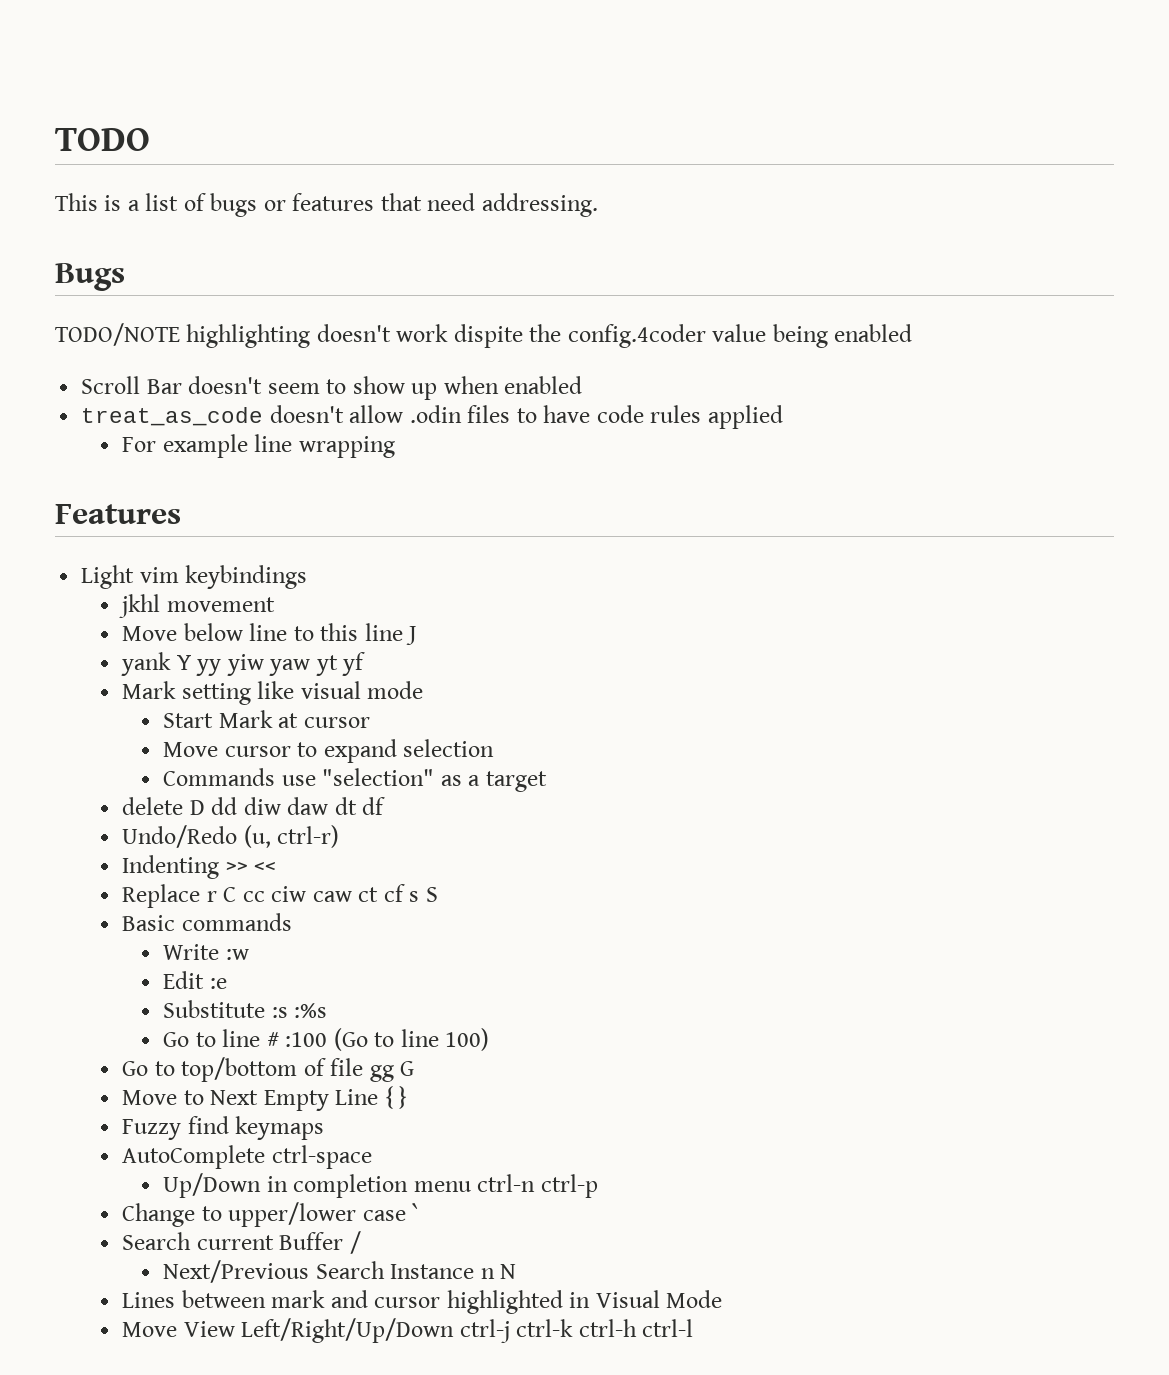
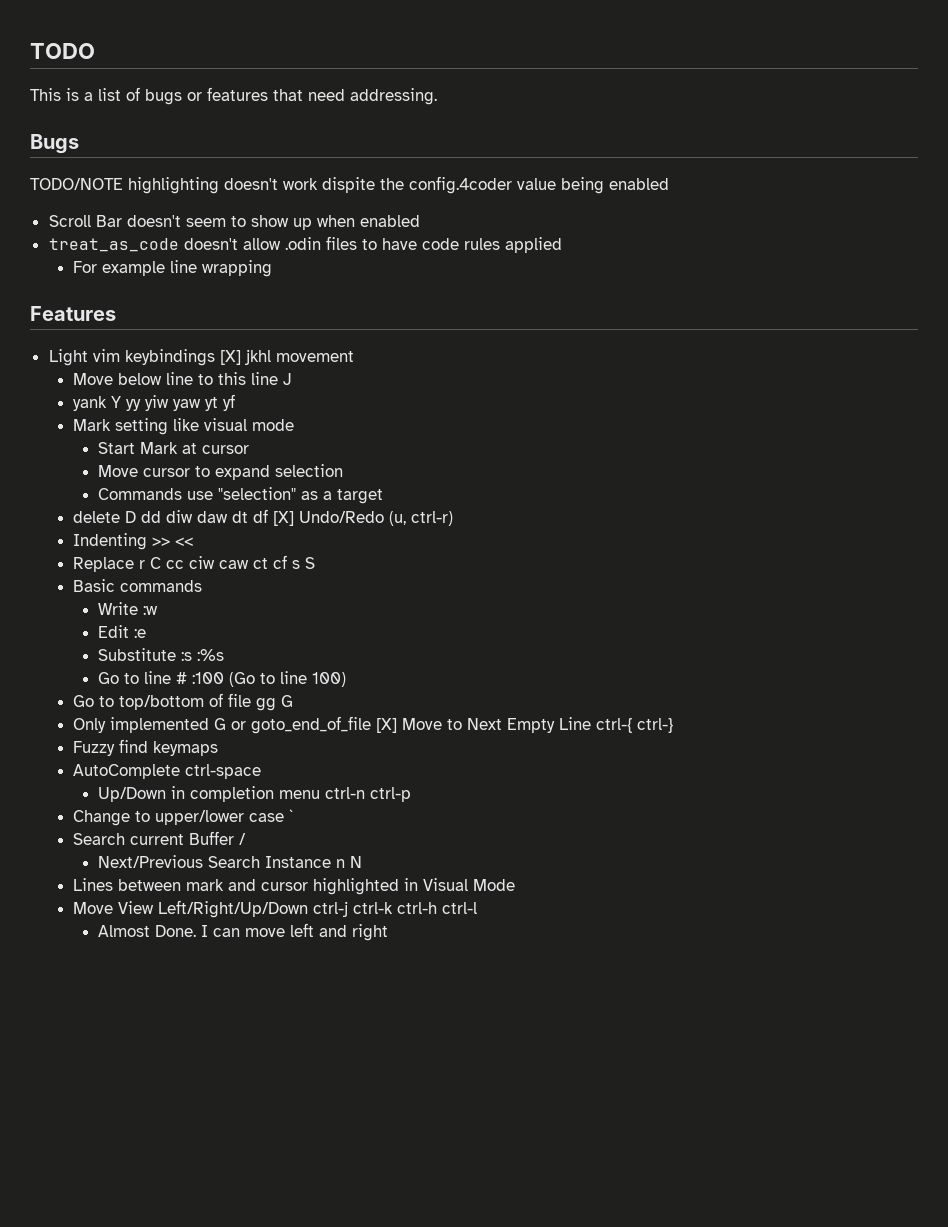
- Light vim keybindings
- jkhl movement
+ Light vim keybindings [X] jkhl movement
- delete D dd diw daw dt df
- Undo/Redo (u, ctrl-r)
+ delete D dd diw daw dt df [X] Undo/Redo (u, ctrl-r)
- Move to Next Empty Line { }
+ Only implemented G or goto_end_of_file [X] Move to Next Empty Line ctrl-{ ctrl-}
+ Almost Done. I can move left and right

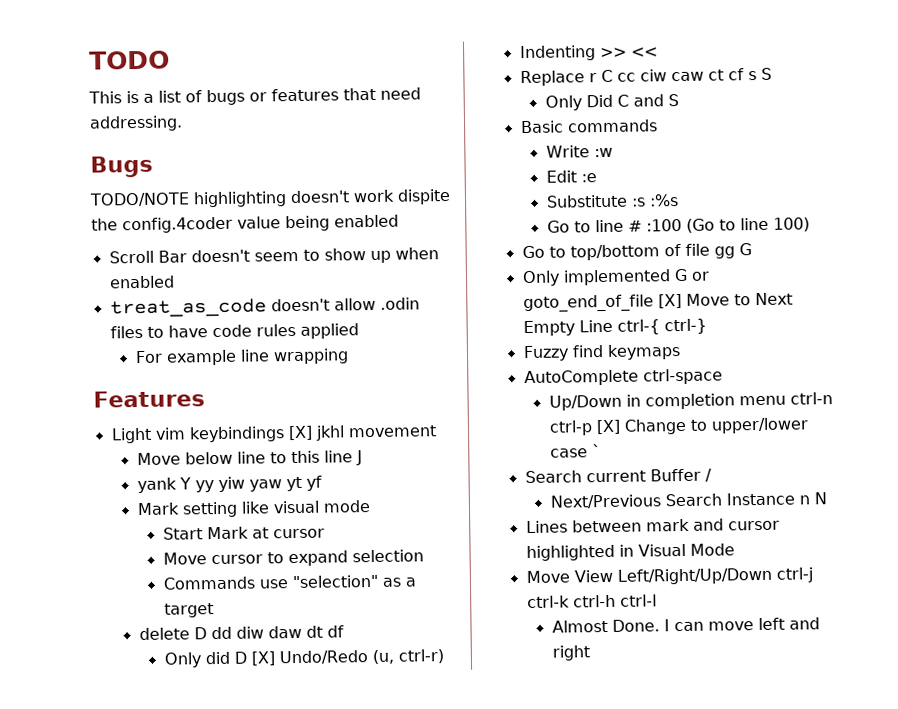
- delete D dd diw daw dt df [X] Undo/Redo (u, ctrl-r)
+ delete D dd diw daw dt df
+ Only did D [X] Undo/Redo (u, ctrl-r)
+ Only Did C and S
- Up/Down in completion menu ctrl-n ctrl-p
- Change to upper/lower case `
+ Up/Down in completion menu ctrl-n ctrl-p [X] Change to upper/lower case `

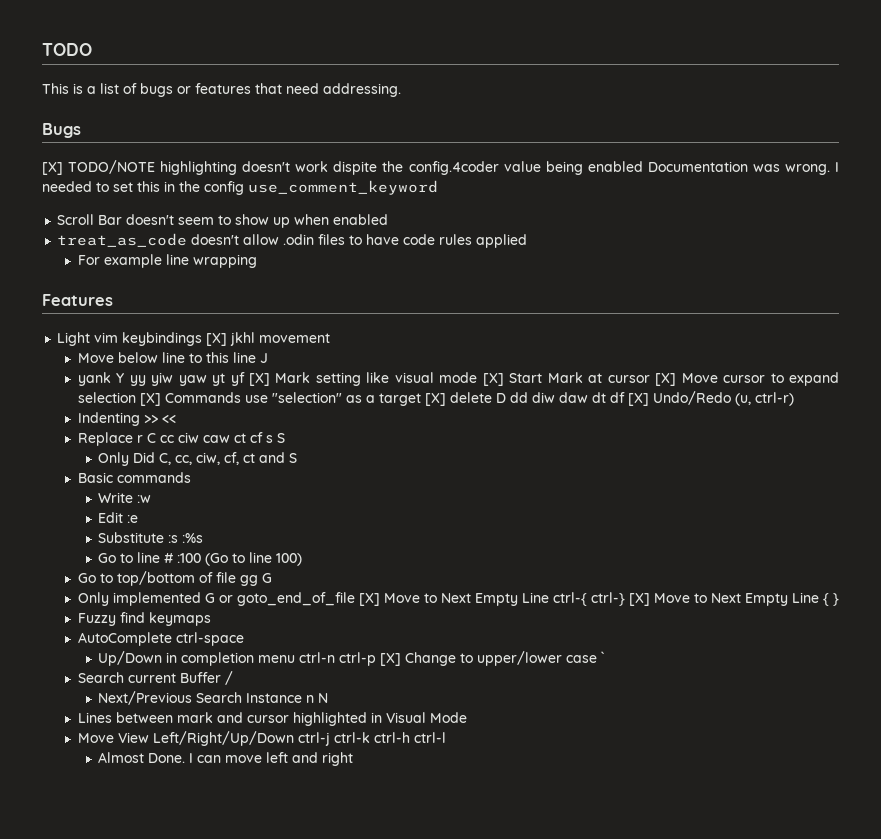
- TODO/NOTE highlighting doesn't work dispite the config.4coder value being enabled
+ [X] TODO/NOTE highlighting doesn't work dispite the config.4coder value being enabled Documentation was wrong. I needed to set this in the config use_comment_keyword
- yank Y yy yiw yaw yt yf
- Mark setting like visual mode
- Start Mark at cursor
- Move cursor to expand selection
- Commands use "selection" as a target
- delete D dd diw daw dt df
- Only did D [X] Undo/Redo (u, ctrl-r)
+ yank Y yy yiw yaw yt yf [X] Mark setting like visual mode [X] Start Mark at cursor [X] Move cursor to expand selection [X] Commands use "selection" as a target [X] delete D dd diw daw dt df [X] Undo/Redo (u, ctrl-r)
- Only Did C and S
+ Only Did C, cc, ciw, cf, ct and S
- Only implemented G or goto_end_of_file [X] Move to Next Empty Line ctrl-{ ctrl-}
+ Only implemented G or goto_end_of_file [X] Move to Next Empty Line ctrl-{ ctrl-} [X] Move to Next Empty Line { }

